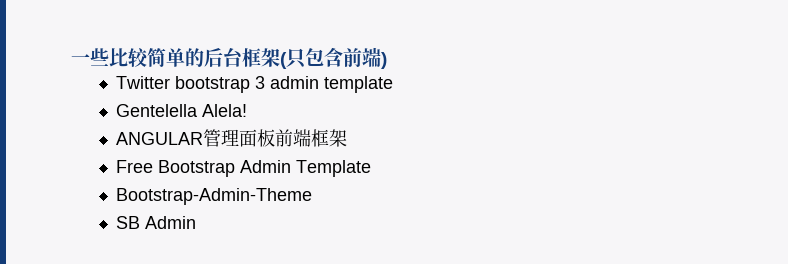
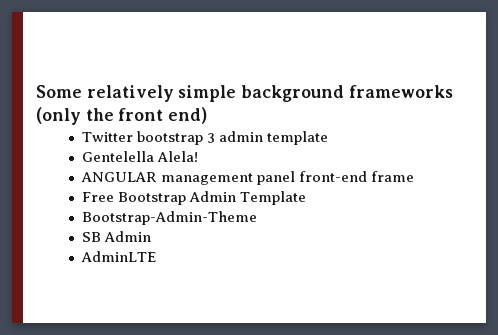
- 一些比较简单的后台框架(只包含前端)
+ Some relatively simple background frameworks (only the front end)
- ANGULAR管理面板前端框架
+ ANGULAR management panel front-end frame
+ AdminLTE

